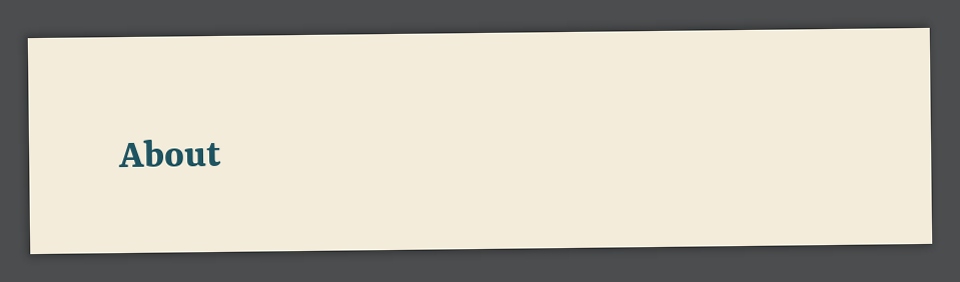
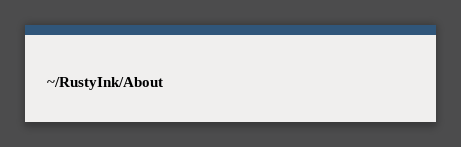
- About
+ ~/RustyInk/About

